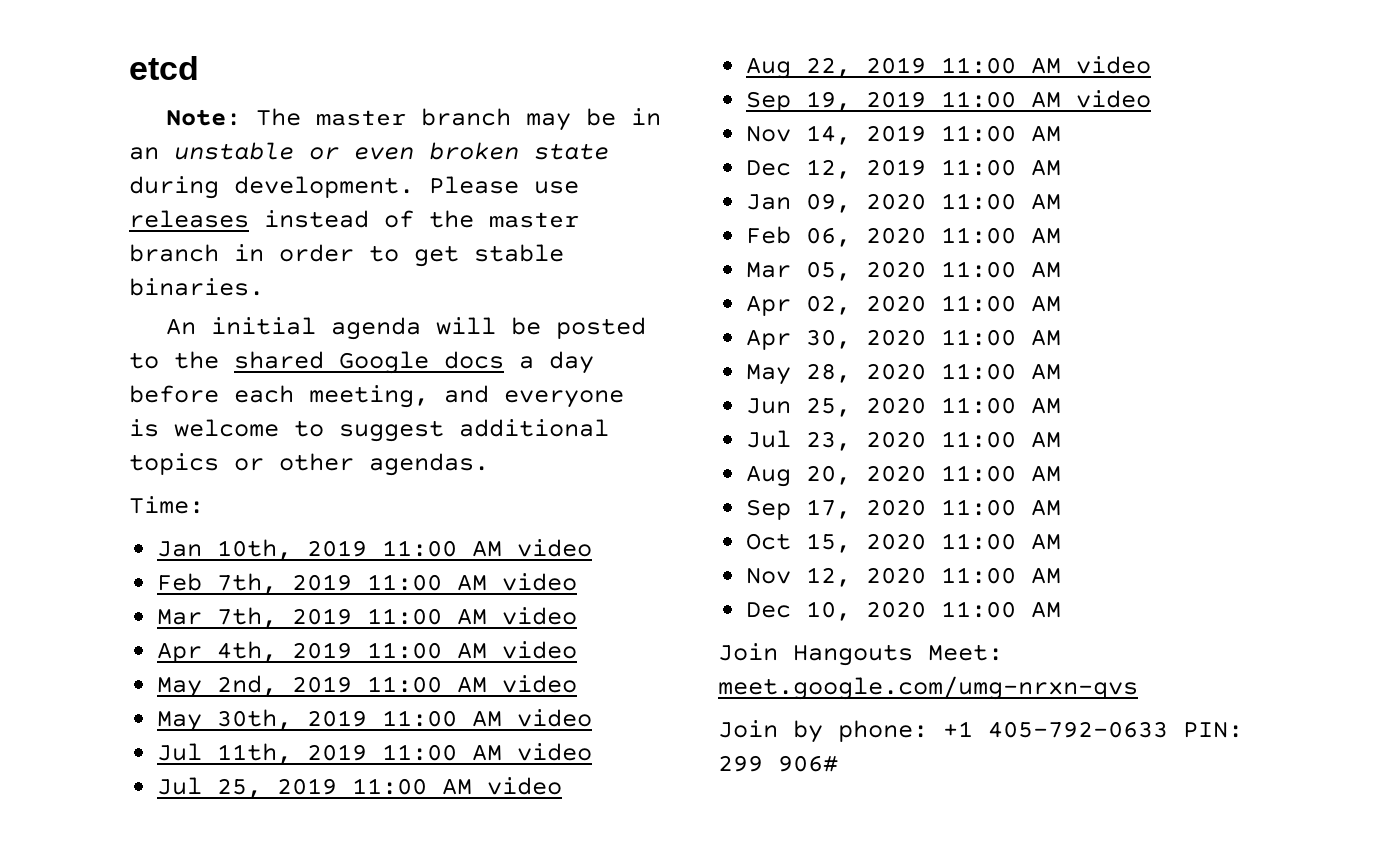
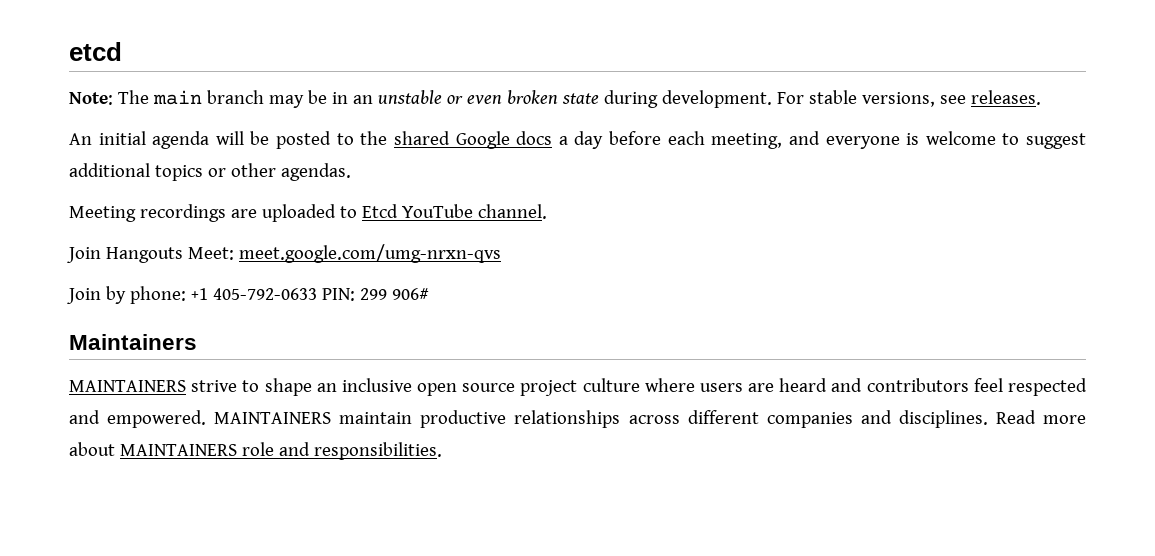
- Note: The master branch may be in an unstable or even broken state during development.
+ Note: The main branch may be in an unstable or even broken state during development.
- Please use releases instead of the master branch in order to get stable binaries.
+ For stable versions, see releases.
- Time:
- Jan 10th, 2019 11:00 AM video
- Feb 7th, 2019 11:00 AM video
- Mar 7th, 2019 11:00 AM video
- Apr 4th, 2019 11:00 AM video
- May 2nd, 2019 11:00 AM video
- May 30th, 2019 11:00 AM video
- Jul 11th, 2019 11:00 AM video
- Jul 25, 2019 11:00 AM video
- Aug 22, 2019 11:00 AM video
- Sep 19, 2019 11:00 AM video
- Nov 14, 2019 11:00 AM
- Dec 12, 2019 11:00 AM
- Jan 09, 2020 11:00 AM
- Feb 06, 2020 11:00 AM
- Mar 05, 2020 11:00 AM
- Apr 02, 2020 11:00 AM
- Apr 30, 2020 11:00 AM
- May 28, 2020 11:00 AM
- Jun 25, 2020 11:00 AM
- Jul 23, 2020 11:00 AM
- Aug 20, 2020 11:00 AM
- Sep 17, 2020 11:00 AM
- Oct 15, 2020 11:00 AM
- Nov 12, 2020 11:00 AM
- Dec 10, 2020 11:00 AM
+ Meeting recordings are uploaded to Etcd YouTube channel.
+ Maintainers
+ MAINTAINERS strive to shape an inclusive open source project culture where users are heard and contributors feel respected and empowered. MAINTAINERS maintain productive relationships across different companies and disciplines. Read more about MAINTAINERS role and responsibilities.

